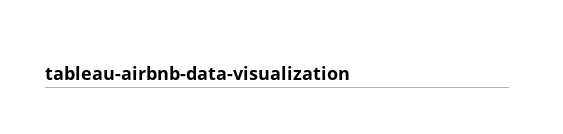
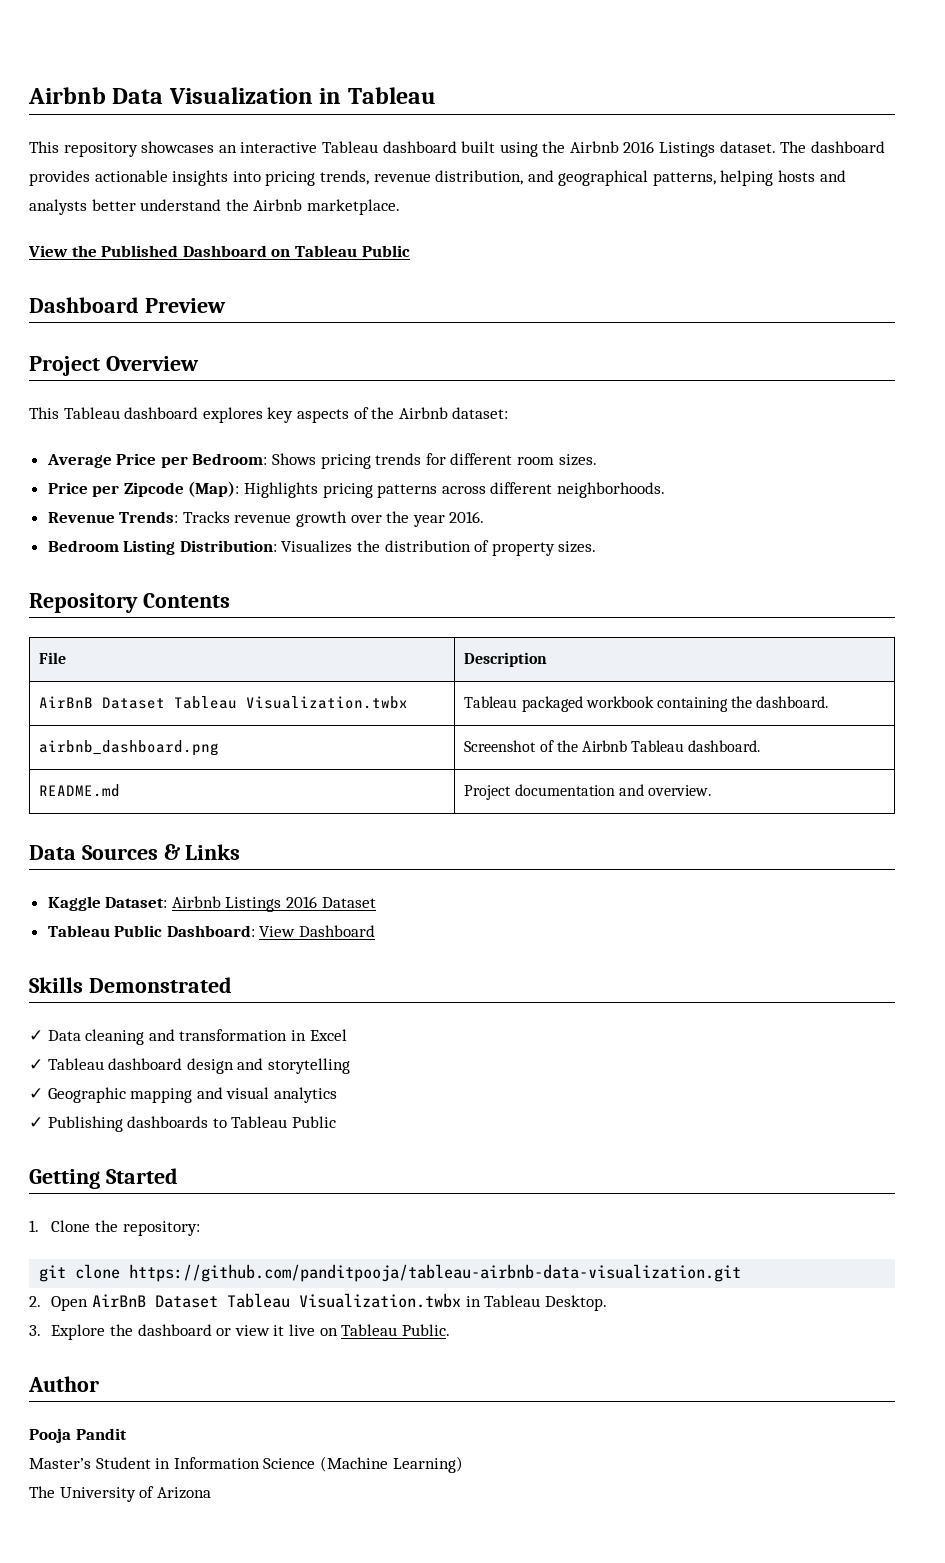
- tableau-airbnb-data-visualization
+ Airbnb Data Visualization in Tableau
+ This repository showcases an interactive Tableau dashboard built using the Airbnb 2016 Listings dataset. The dashboard provides actionable insights into pricing trends, revenue distribution, and geographical patterns, helping hosts and analysts better understand the Airbnb marketplace.
+ View the Published Dashboard on Tableau Public
+ Dashboard Preview
+ Project Overview
+ This Tableau dashboard explores key aspects of the Airbnb dataset:
+ Average Price per Bedroom: Shows pricing trends for different room sizes.
+ Price per Zipcode (Map): Highlights pricing patterns across different neighborhoods.
+ Revenue Trends: Tracks revenue growth over the year 2016.
+ Bedroom Listing Distribution: Visualizes the distribution of property sizes.
+ Repository Contents
+ File | Description
+ AirBnB Dataset Tableau Visualization.twbx | Tableau packaged workbook containing the dashboard.
+ airbnb_dashboard.png | Screenshot of the Airbnb Tableau dashboard.
+ README.md | Project documentation and overview.
+ Data Sources & Links
+ Kaggle Dataset: Airbnb Listings 2016 Dataset
+ Tableau Public Dashboard: View Dashboard
+ Skills Demonstrated
+ ✓ Data cleaning and transformation in Excel
+ ✓ Tableau dashboard design and storytelling
+ ✓ Geographic mapping and visual analytics
+ ✓ Publishing dashboards to Tableau Public
+ Getting Started
+ 1. Clone the repository:
+ git clone https://github.com/panditpooja/tableau-airbnb-data-visualization.git
+ 2. Open AirBnB Dataset Tableau Visualization.twbx in Tableau Desktop.
+ 3. Explore the dashboard or view it live on Tableau Public.
+ Author
+ Pooja Pandit
+ Master’s Student in Information Science (Machine Learning)
+ The University of Arizona

